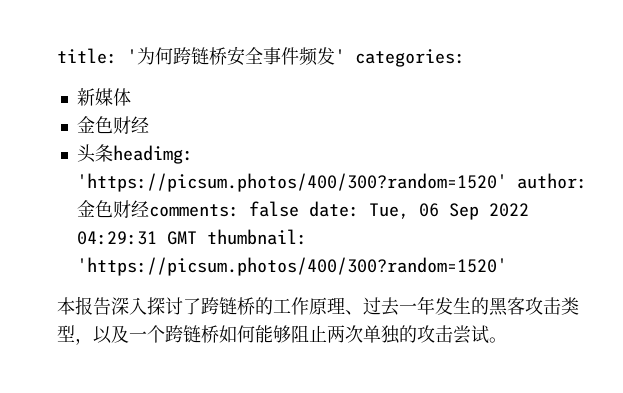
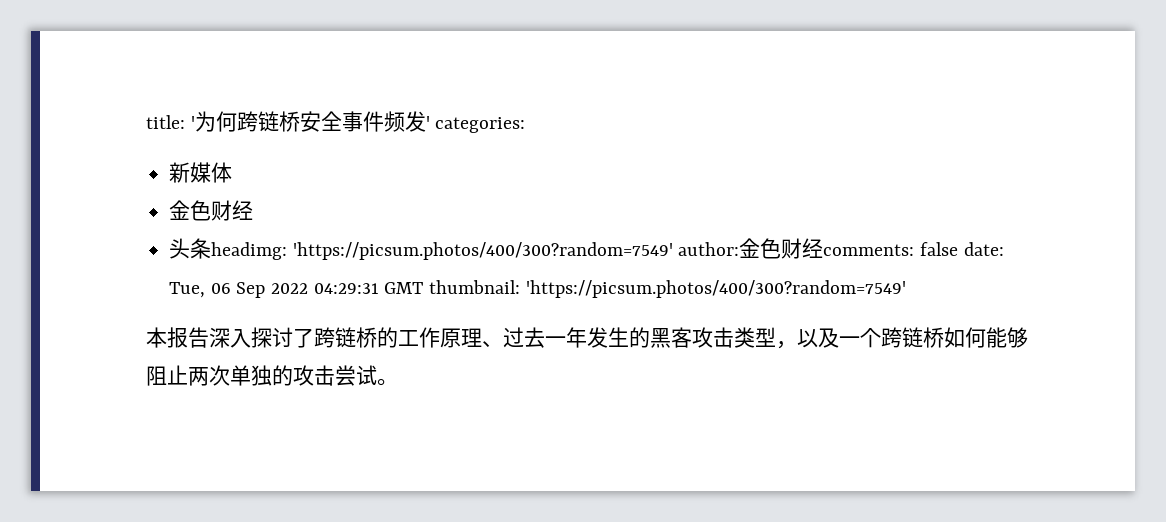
- 头条headimg: 'https://picsum.photos/400/300?random=1520' author:金色财经comments: false date: Tue, 06 Sep 2022 04:29:31 GMT thumbnail: 'https://picsum.photos/400/300?random=1520'
+ 头条headimg: 'https://picsum.photos/400/300?random=7549' author:金色财经comments: false date: Tue, 06 Sep 2022 04:29:31 GMT thumbnail: 'https://picsum.photos/400/300?random=7549'

